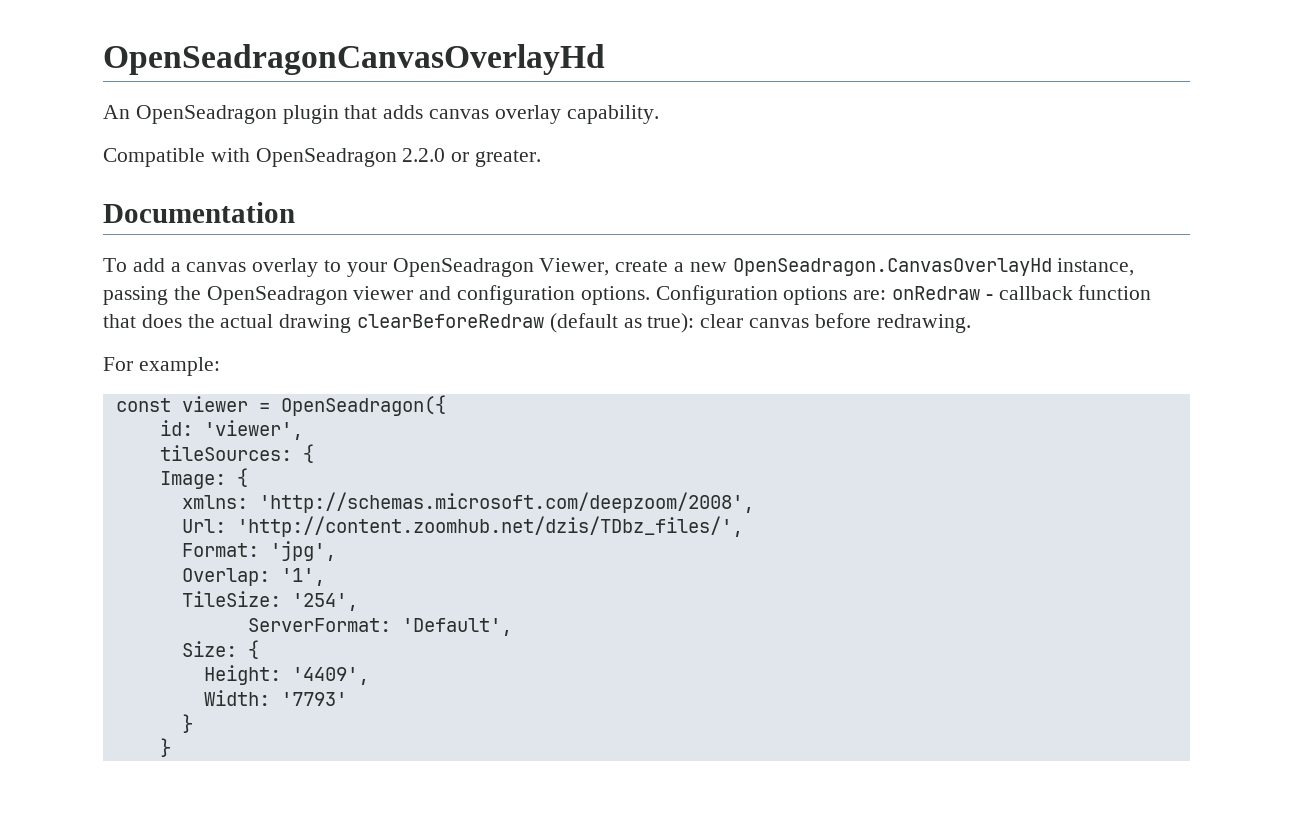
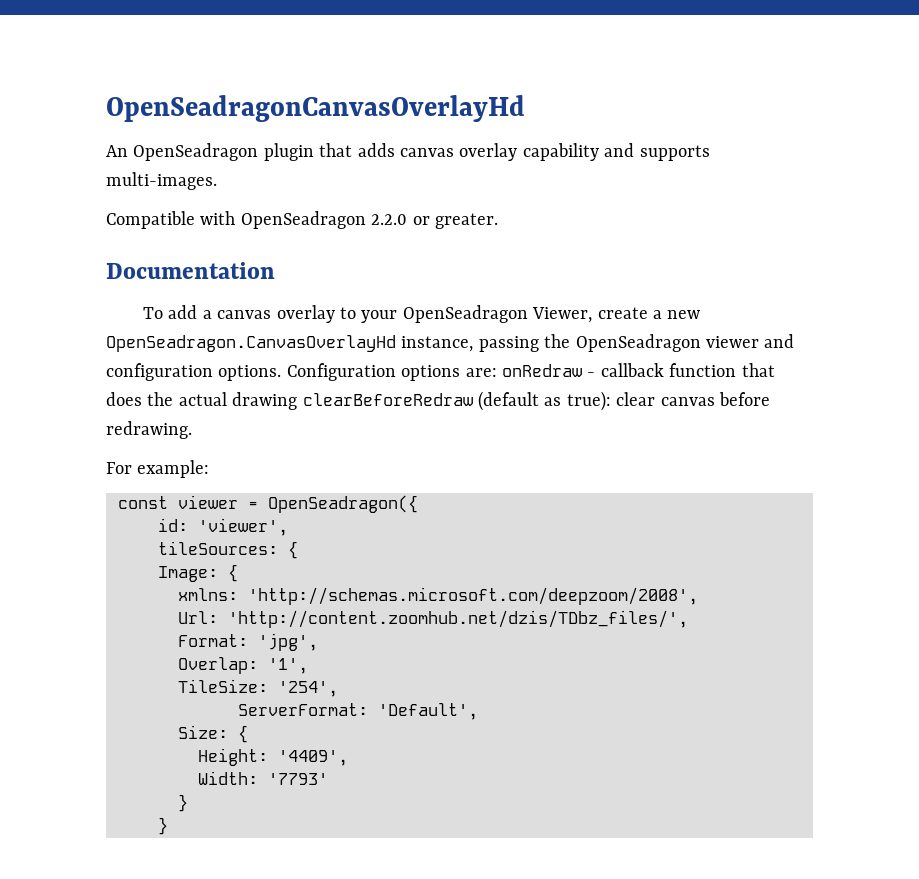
- An OpenSeadragon plugin that adds canvas overlay capability.
+ An OpenSeadragon plugin that adds canvas overlay capability and supports multi-images.

